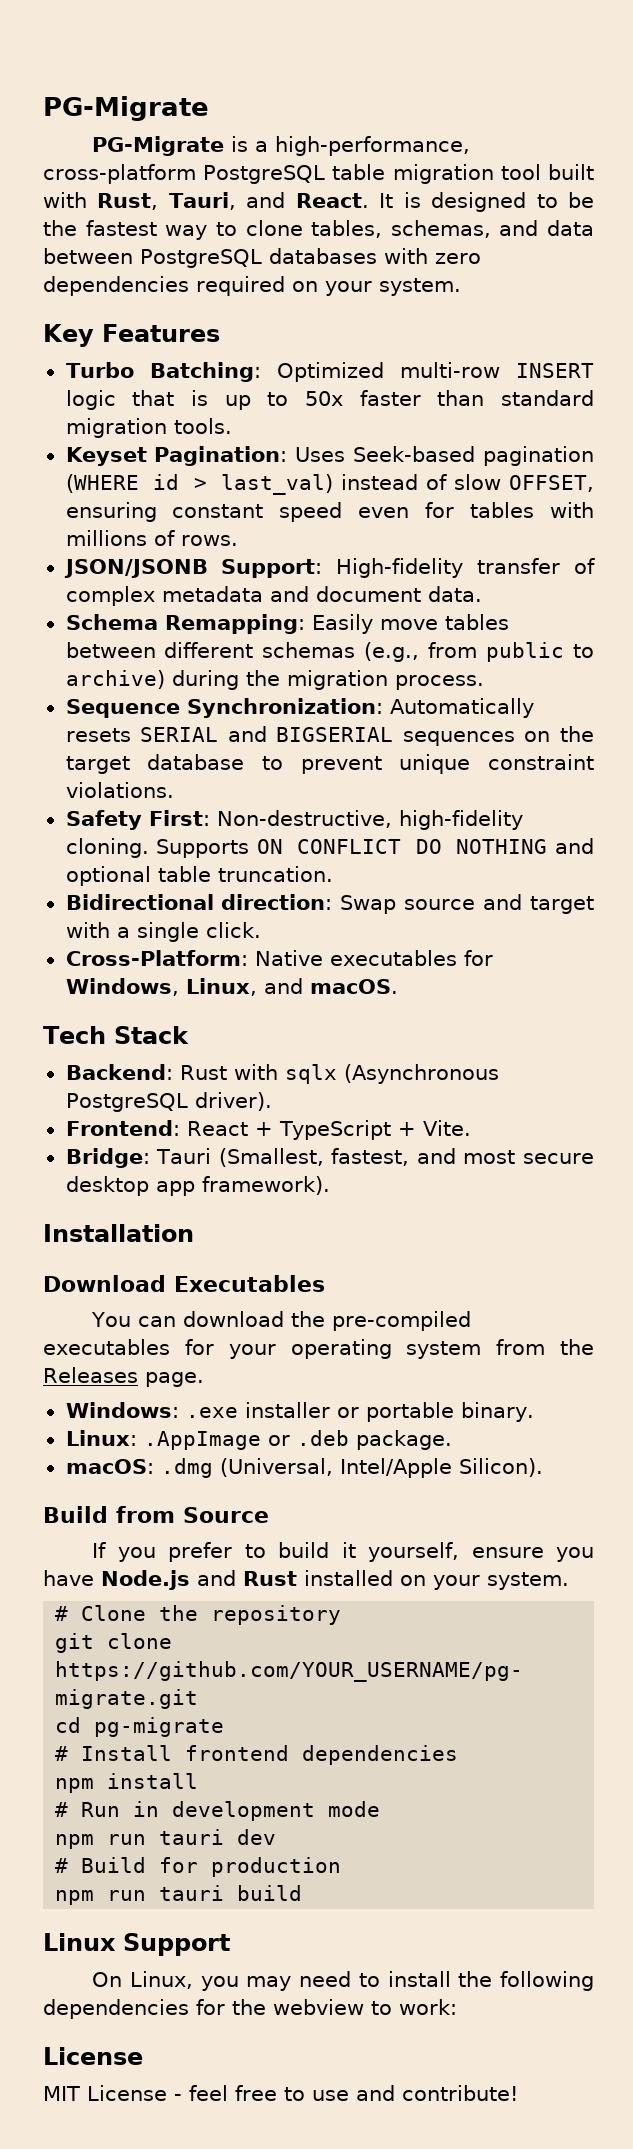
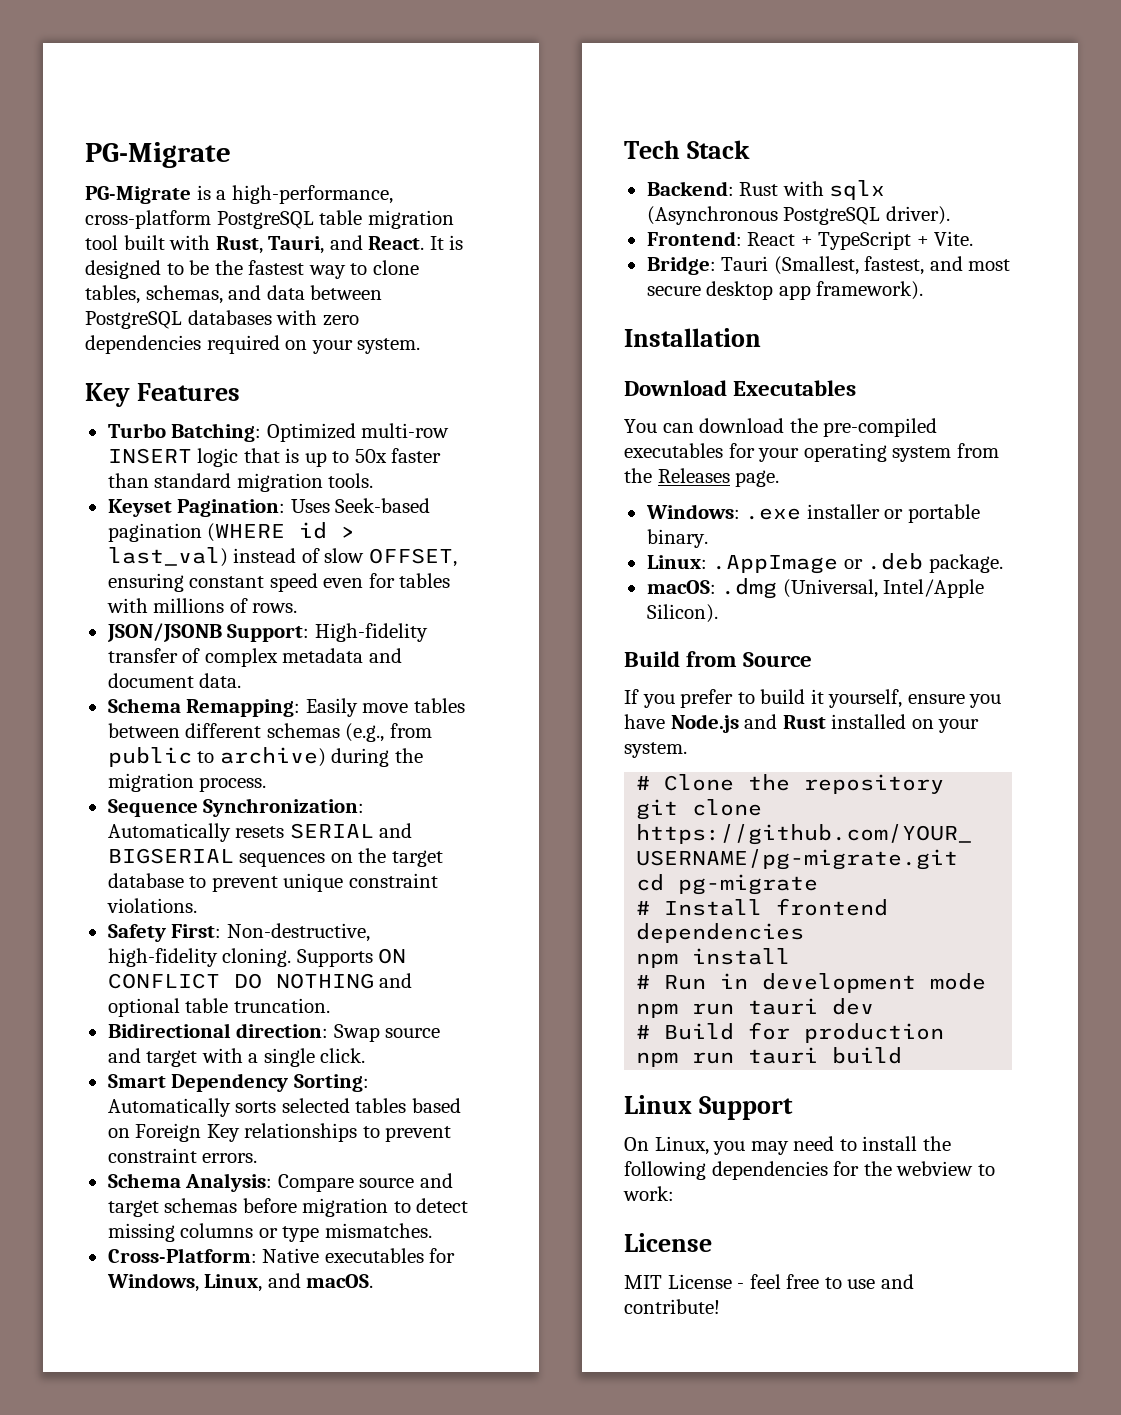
+ Smart Dependency Sorting: Automatically sorts selected tables based on Foreign Key relationships to prevent constraint errors.
+ Schema Analysis: Compare source and target schemas before migration to detect missing columns or type mismatches.

